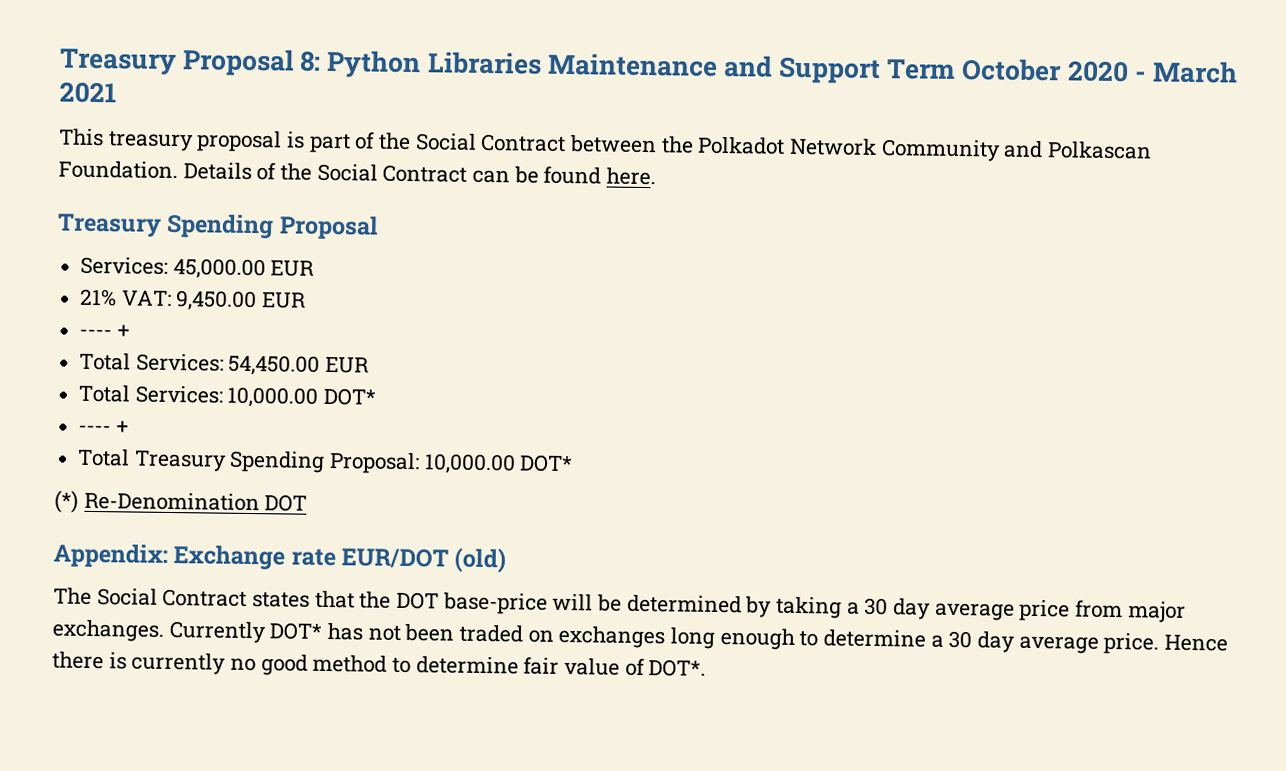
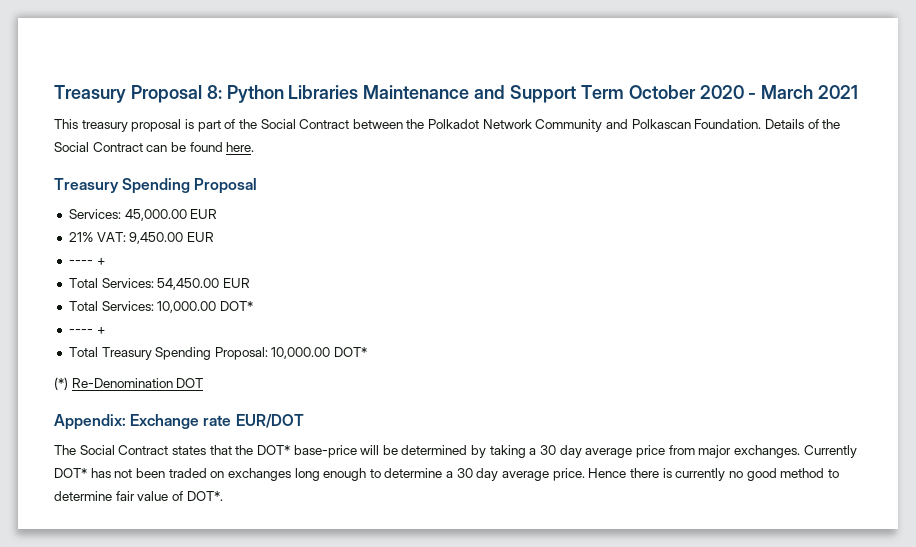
- Appendix: Exchange rate EUR/DOT (old)
+ Appendix: Exchange rate EUR/DOT
- The Social Contract states that the DOT base-price will be determined by taking a 30 day average price from major exchanges.
+ The Social Contract states that the DOT* base-price will be determined by taking a 30 day average price from major exchanges.

